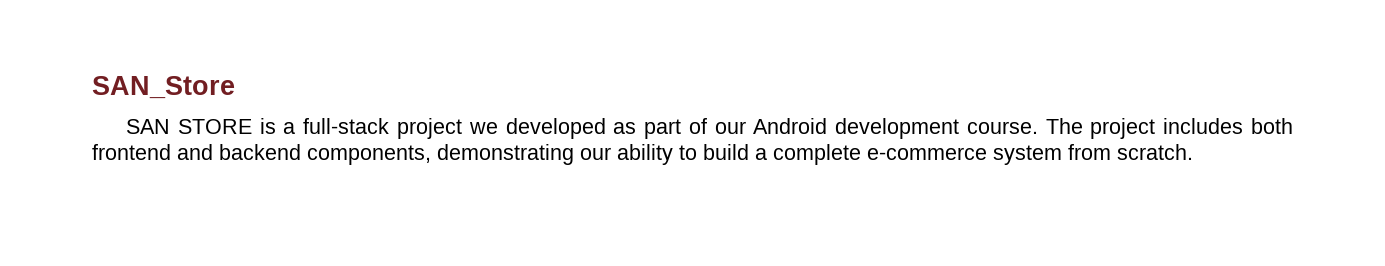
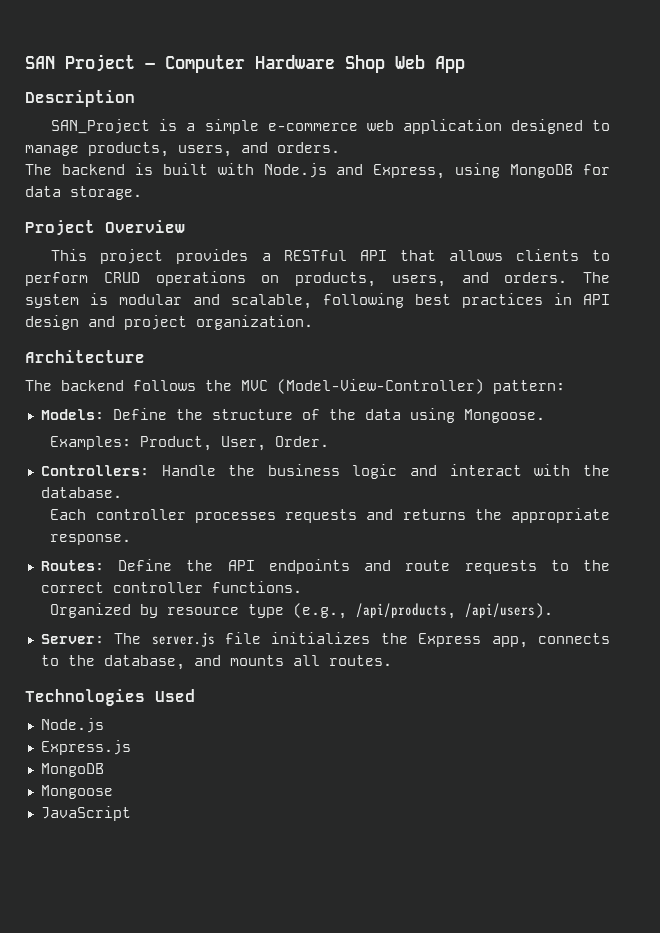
- SAN_Store
- SAN STORE is a full-stack project we developed as part of our Android development course. The project includes both frontend and backend components, demonstrating our ability to build a complete e-commerce system from scratch.
+ SAN Project – Computer Hardware Shop Web App
+ Description
+ SAN_Project is a simple e-commerce web application designed to manage products, users, and orders.
+ The backend is built with Node.js and Express, using MongoDB for data storage.
+ Project Overview
+ This project provides a RESTful API that allows clients to perform CRUD operations on products, users, and orders. The system is modular and scalable, following best practices in API design and project organization.
+ Architecture
+ The backend follows the MVC (Model-View-Controller) pattern:
+ Models: Define the structure of the data using Mongoose.
+ Examples: Product, User, Order.
+ Controllers: Handle the business logic and interact with the database.
+ Each controller processes requests and returns the appropriate response.
+ Routes: Define the API endpoints and route requests to the correct controller functions.
+ Organized by resource type (e.g., /api/products, /api/users).
+ Server: The server.js file initializes the Express app, connects to the database, and mounts all routes.
+ Technologies Used
+ Node.js
+ Express.js
+ MongoDB
+ Mongoose
+ JavaScript

